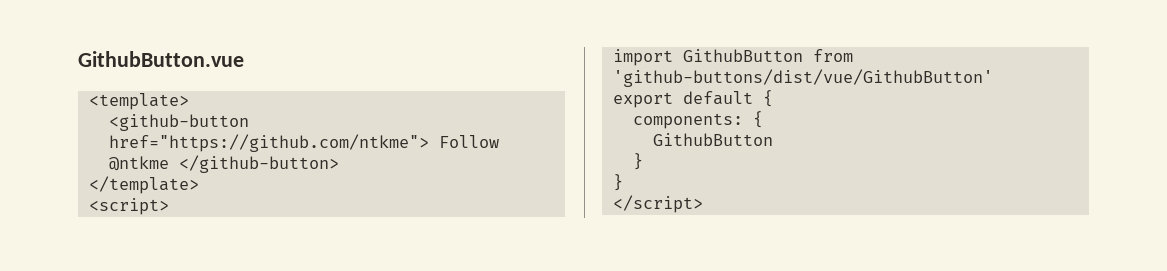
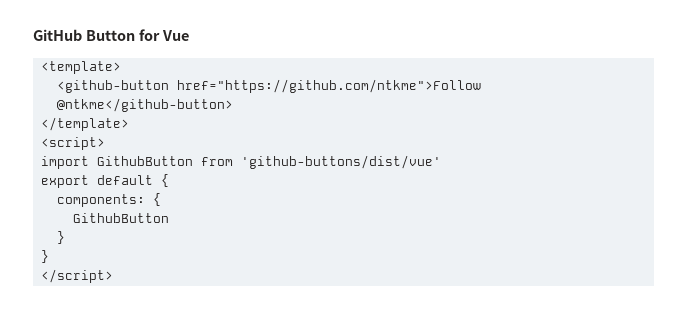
- GithubButton.vue
+ GitHub Button for Vue
  <template>
- <github-button href="https://github.com/ntkme"> Follow @ntkme </github-button>
+ <github-button href="https://github.com/ntkme">Follow @ntkme</github-button>
- import GithubButton from 'github-buttons/dist/vue/GithubButton'
+ import GithubButton from 'github-buttons/dist/vue'

